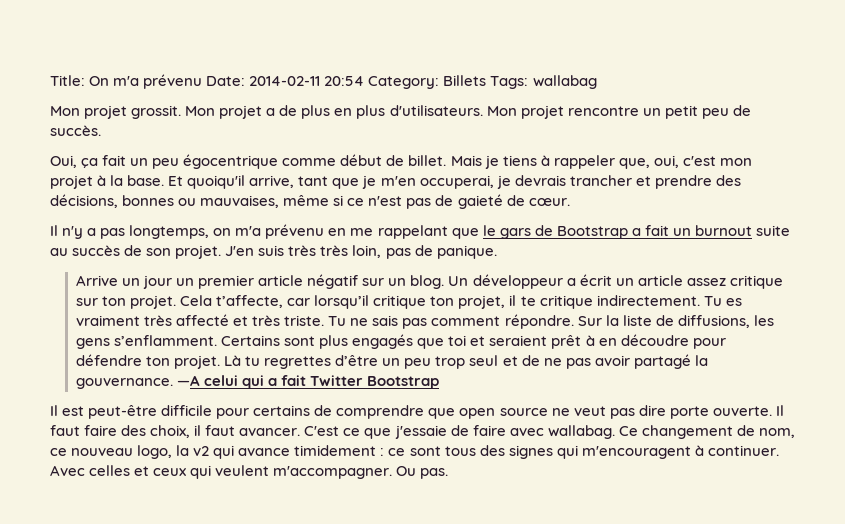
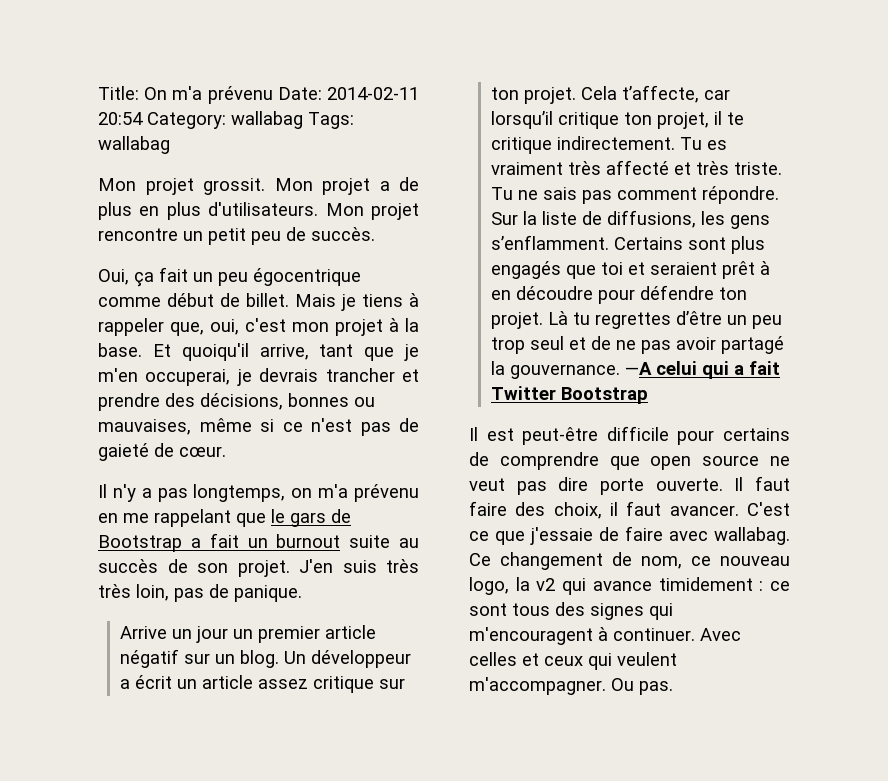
- Title: On m'a prévenu Date: 2014-02-11 20:54 Category: Billets Tags: wallabag
+ Title: On m'a prévenu Date: 2014-02-11 20:54 Category: wallabag Tags: wallabag

